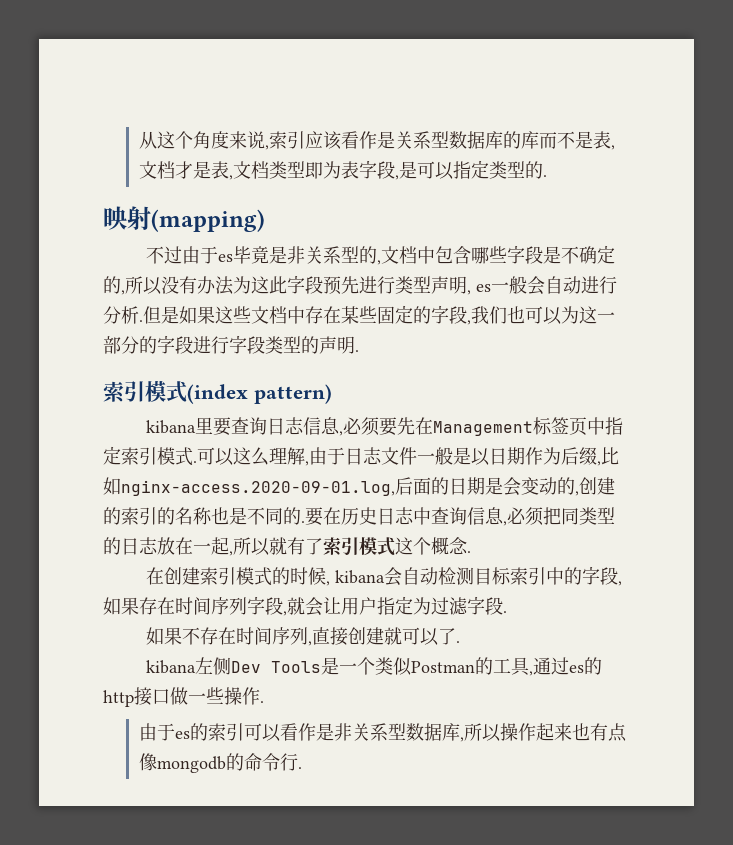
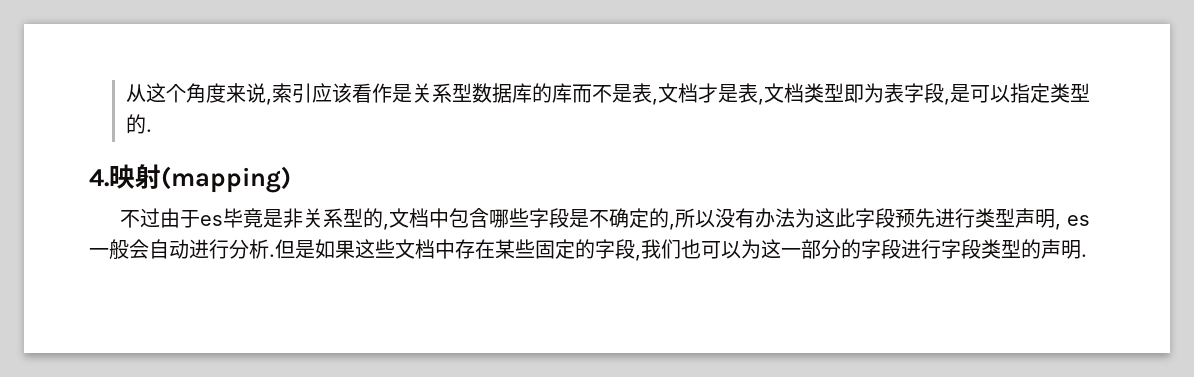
- 映射(mapping)
+ 4.映射(mapping)
- 索引模式(index pattern)
- kibana里要查询日志信息,必须要先在Management标签页中指定索引模式.可以这么理解,由于日志文件一般是以日期作为后缀,比如nginx-access.2020-09-01.log,后面的日期是会变动的,创建的索引的名称也是不同的.要在历史日志中查询信息,必须把同类型的日志放在一起,所以就有了索引模式这个概念.
- 在创建索引模式的时候, kibana会自动检测目标索引中的字段,如果存在时间序列字段,就会让用户指定为过滤字段.
- 如果不存在时间序列,直接创建就可以了.
- kibana左侧Dev Tools是一个类似Postman的工具,通过es的http接口做一些操作.
- 由于es的索引可以看作是非关系型数据库,所以操作起来也有点像mongodb的命令行.

